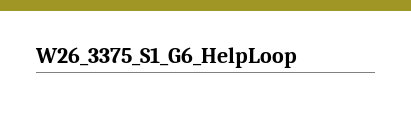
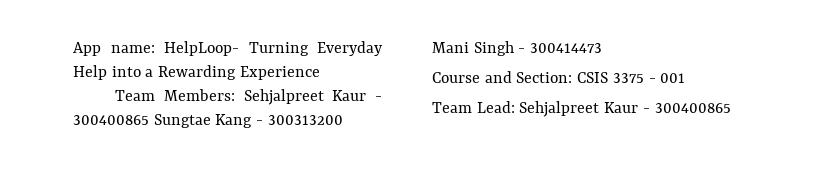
- W26_3375_S1_G6_HelpLoop
+ App name: HelpLoop- Turning Everyday Help into a Rewarding Experience
+ Team Members: Sehjalpreet Kaur - 300400865 Sungtae Kang - 300313200 Mani Singh - 300414473
+ Course and Section: CSIS 3375 - 001
+ Team Lead: Sehjalpreet Kaur - 300400865

